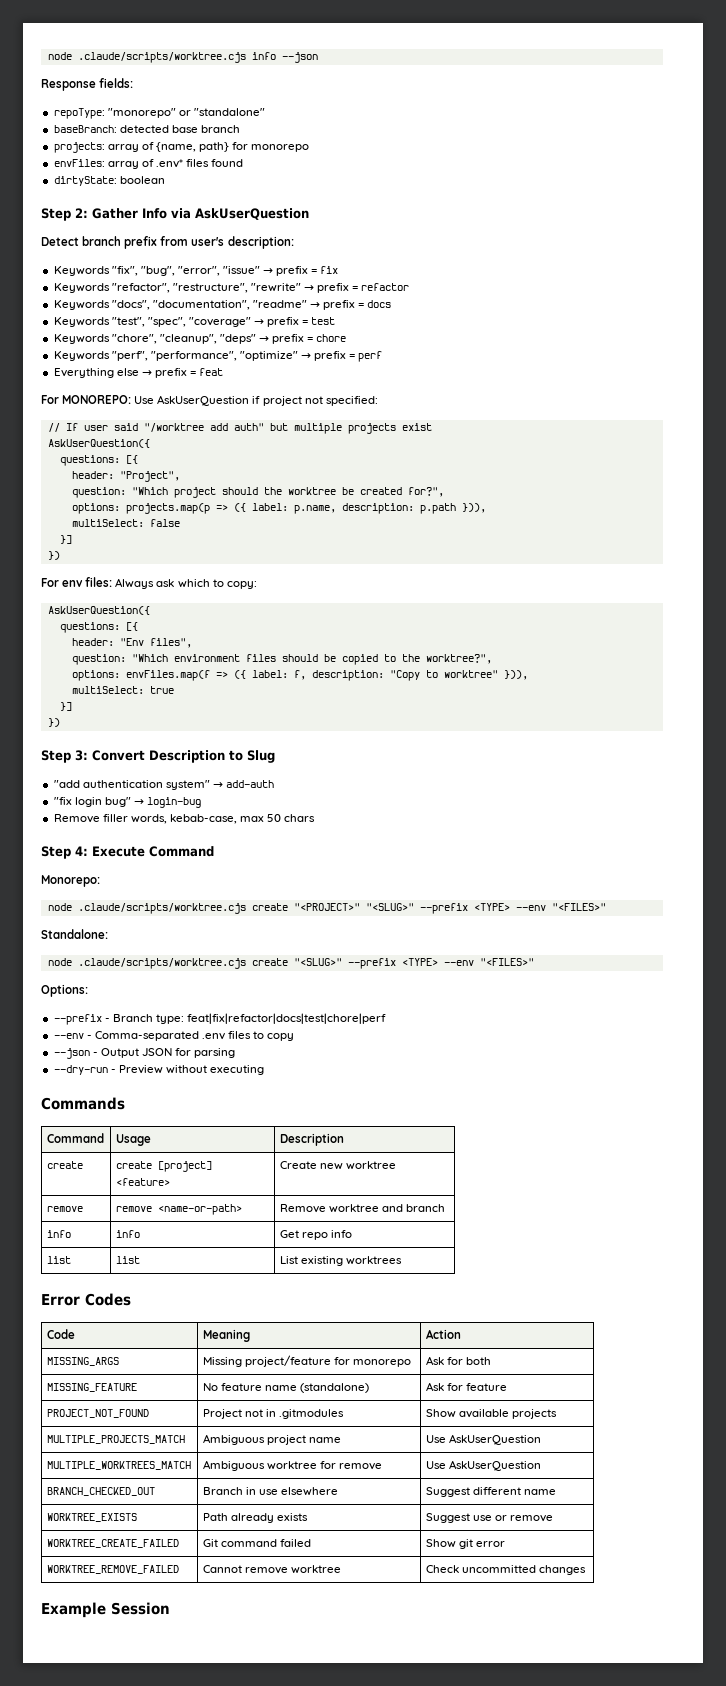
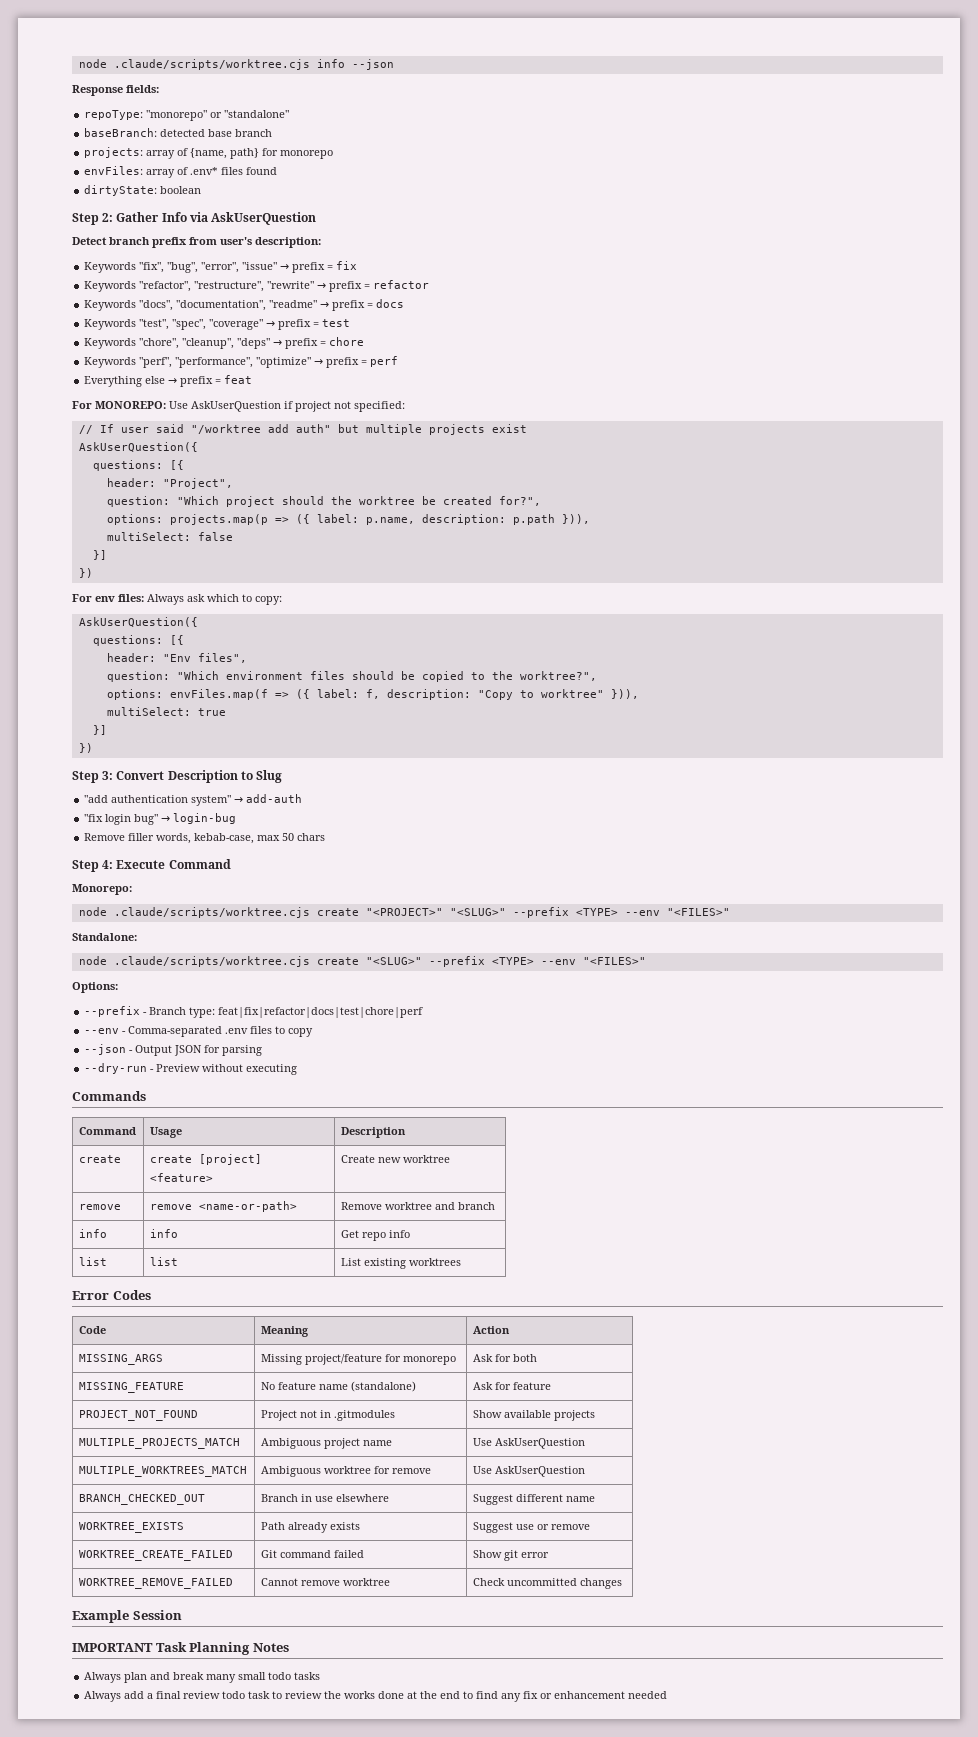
+ IMPORTANT Task Planning Notes
+ Always plan and break many small todo tasks
+ Always add a final review todo task to review the works done at the end to find any fix or enhancement needed

